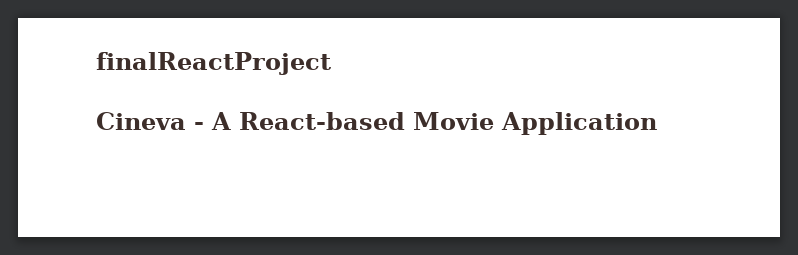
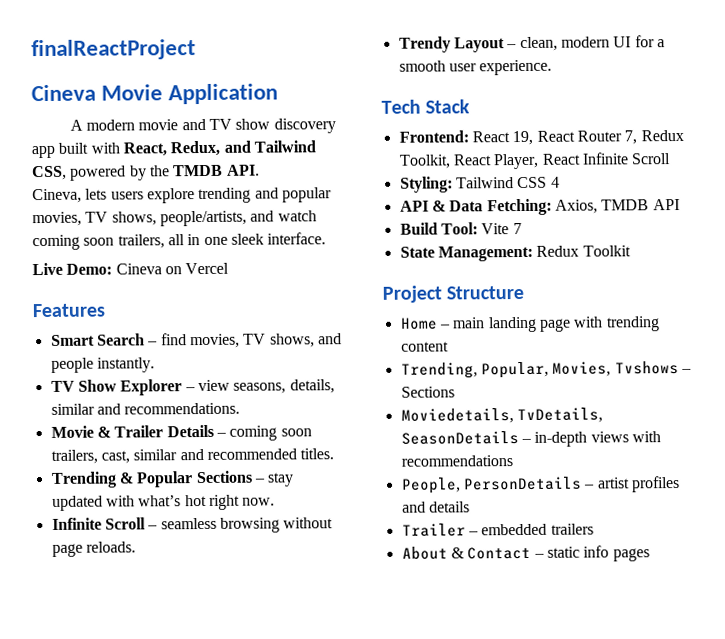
- Cineva - A React-based Movie Application
+ Cineva Movie Application
+ A modern movie and TV show discovery app built with React, Redux, and Tailwind CSS, powered by the TMDB API.
+ Cineva, lets users explore trending and popular movies, TV shows, people/artists, and watch coming soon trailers, all in one sleek interface.
+ Live Demo: Cineva on Vercel
+ Features
+ Smart Search – find movies, TV shows, and people instantly.
+ TV Show Explorer – view seasons, details, similar and recommendations.
+ Movie & Trailer Details – coming soon trailers, cast, similar and recommended titles.
+ Trending & Popular Sections – stay updated with what’s hot right now.
+ Infinite Scroll – seamless browsing without page reloads.
+ Trendy Layout – clean, modern UI for a smooth user experience.
+ Tech Stack
+ Frontend: React 19, React Router 7, Redux Toolkit, React Player, React Infinite Scroll
+ Styling: Tailwind CSS 4
+ API & Data Fetching: Axios, TMDB API
+ Build Tool: Vite 7
+ State Management: Redux Toolkit
+ Project Structure
+ Home – main landing page with trending content
+ Trending, Popular, Movies, Tvshows – Sections
+ Moviedetails, TvDetails, SeasonDetails – in-depth views with recommendations
+ People, PersonDetails – artist profiles and details
+ Trailer – embedded trailers
+ About & Contact – static info pages

